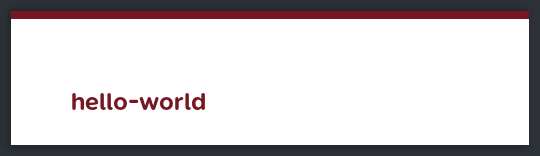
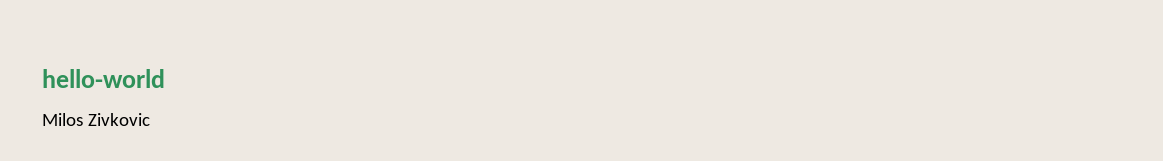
+ Milos Zivkovic

